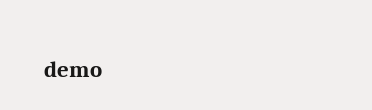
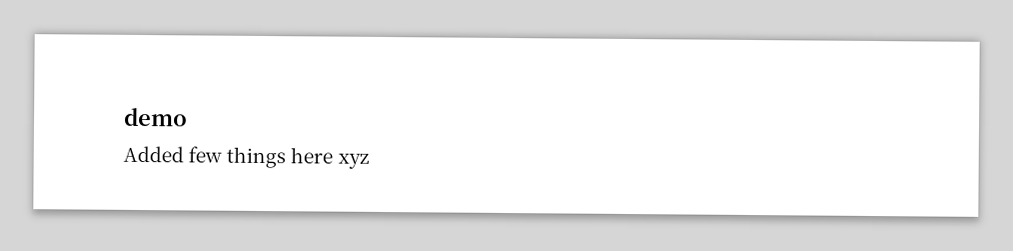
+ Added few things here xyz

